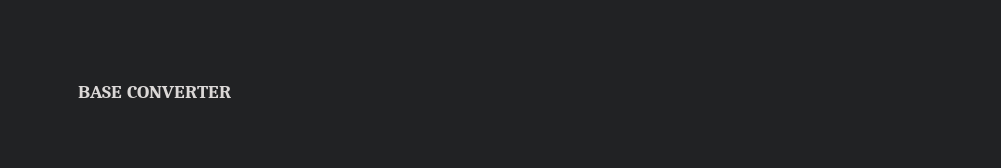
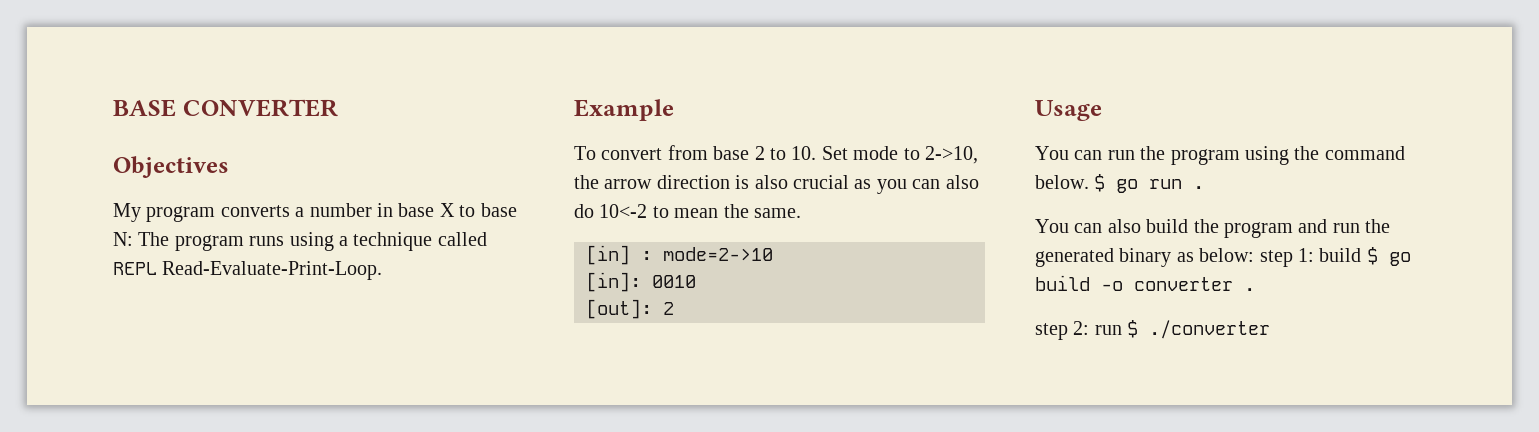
+ Objectives
+ My program converts a number in base X to base N: The program runs using a technique called REPL Read-Evaluate-Print-Loop.
+ Example
+ To convert from base 2 to 10. Set mode to 2->10, the arrow direction is also crucial as you can also do 10<-2 to mean the same.
+ [in] : mode=2->10
+ [in]: 0010
+ [out]: 2
+ Usage
+ You can run the program using the command below. $ go run .
+ You can also build the program and run the generated binary as below: step 1: build $ go build -o converter .
+ step 2: run $ ./converter

